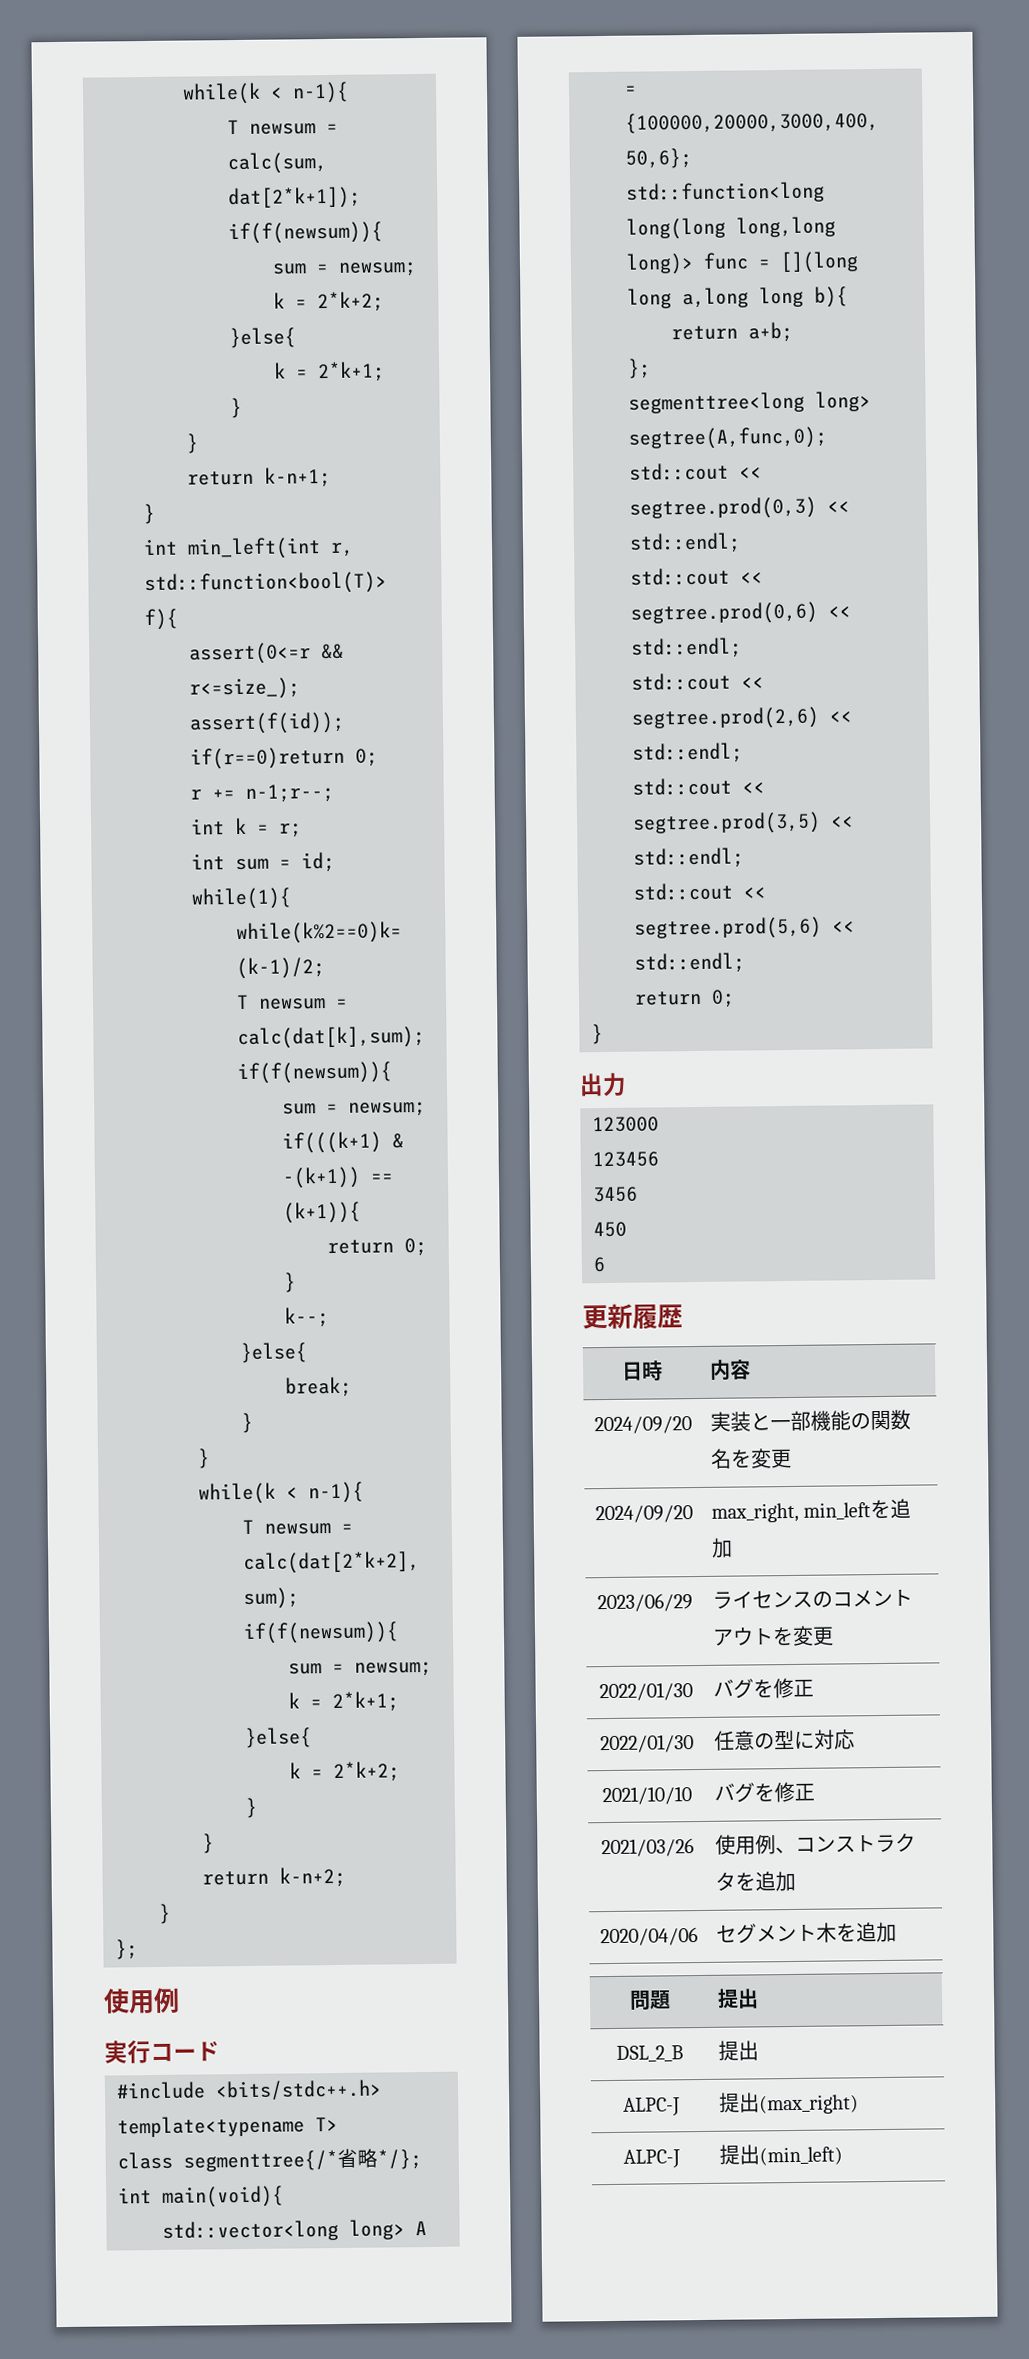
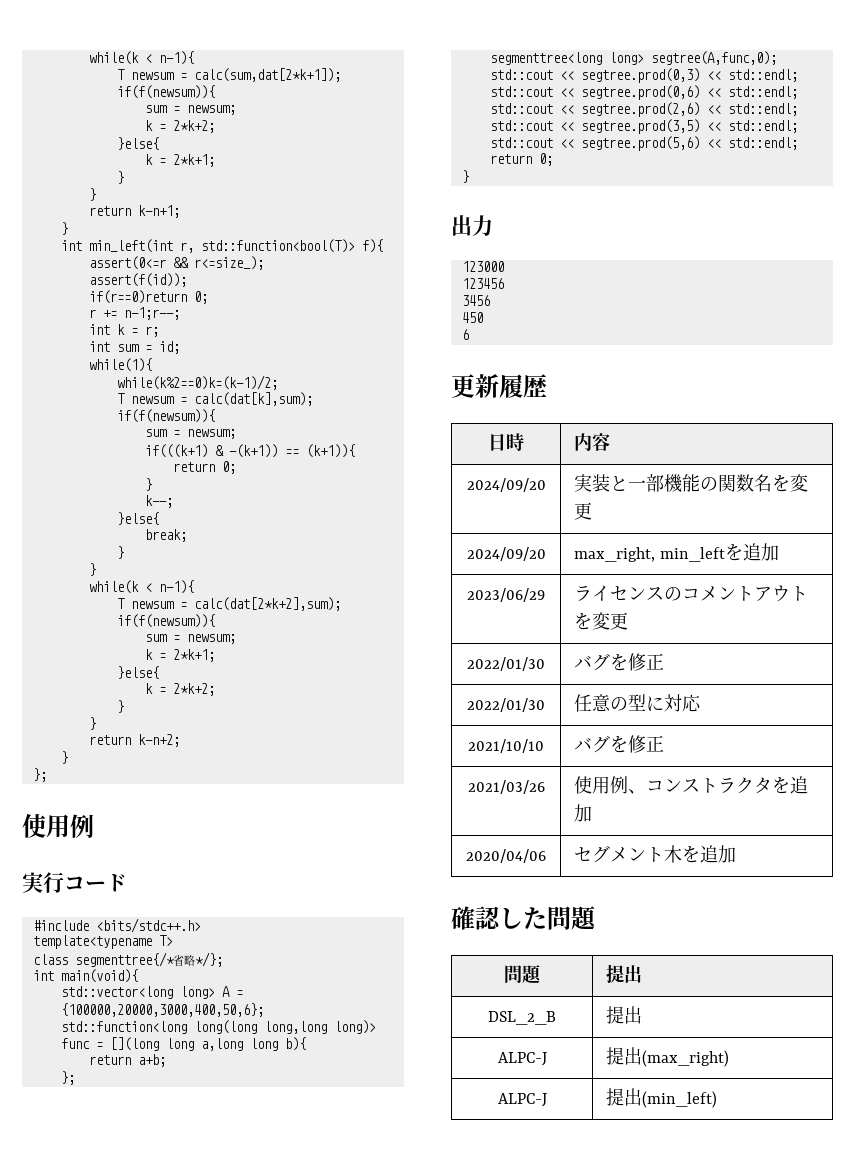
+ 確認した問題

